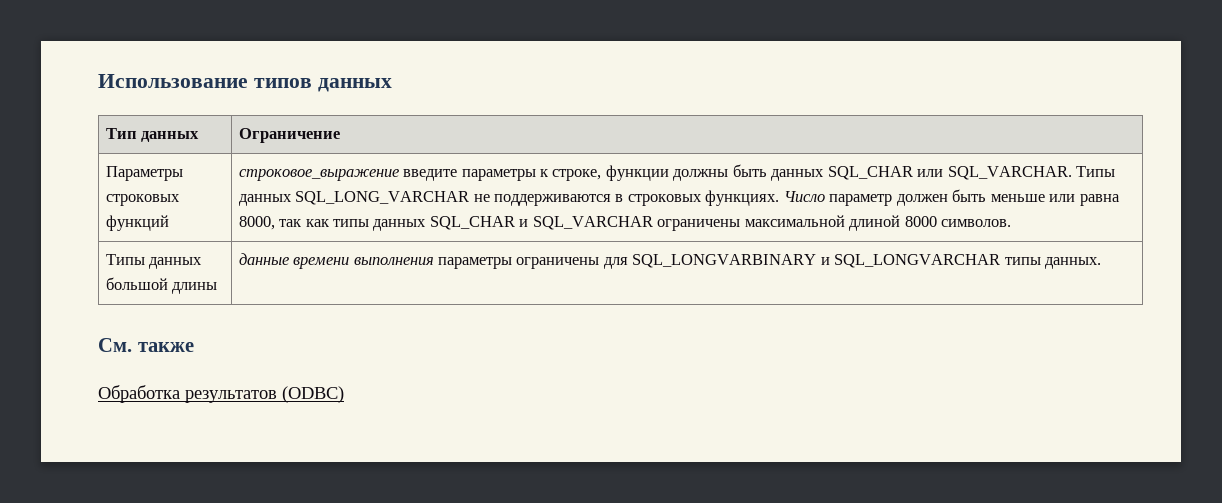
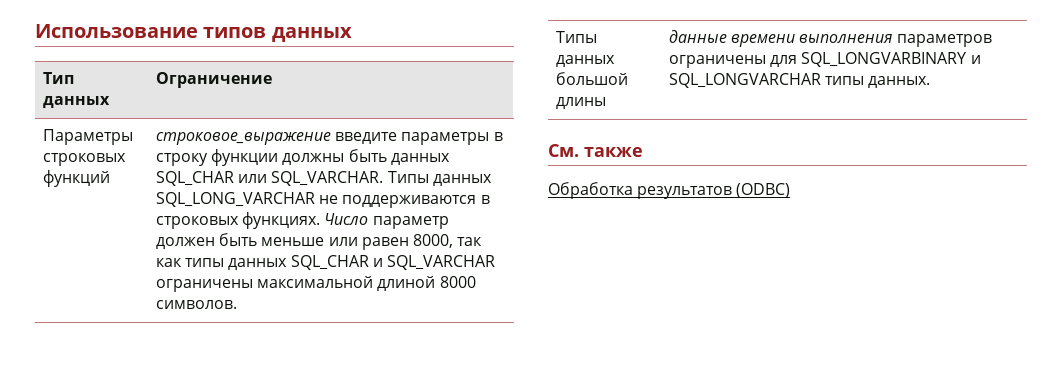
- строковое_выражение введите параметры к строке, функции должны быть данных SQL_CHAR или SQL_VARCHAR.
+ строковое_выражение введите параметры в строку функции должны быть данных SQL_CHAR или SQL_VARCHAR.
- Число параметр должен быть меньше или равна 8000, так как типы данных SQL_CHAR и SQL_VARCHAR ограничены максимальной длиной 8000 символов.
+ Число параметр должен быть меньше или равен 8000, так как типы данных SQL_CHAR и SQL_VARCHAR ограничены максимальной длиной 8000 символов.
- Типы данных большой длины | данные времени выполнения параметры ограничены для SQL_LONGVARBINARY и SQL_LONGVARCHAR типы данных.
+ Типы данных большой длины | данные времени выполнения параметров ограничены для SQL_LONGVARBINARY и SQL_LONGVARCHAR типы данных.

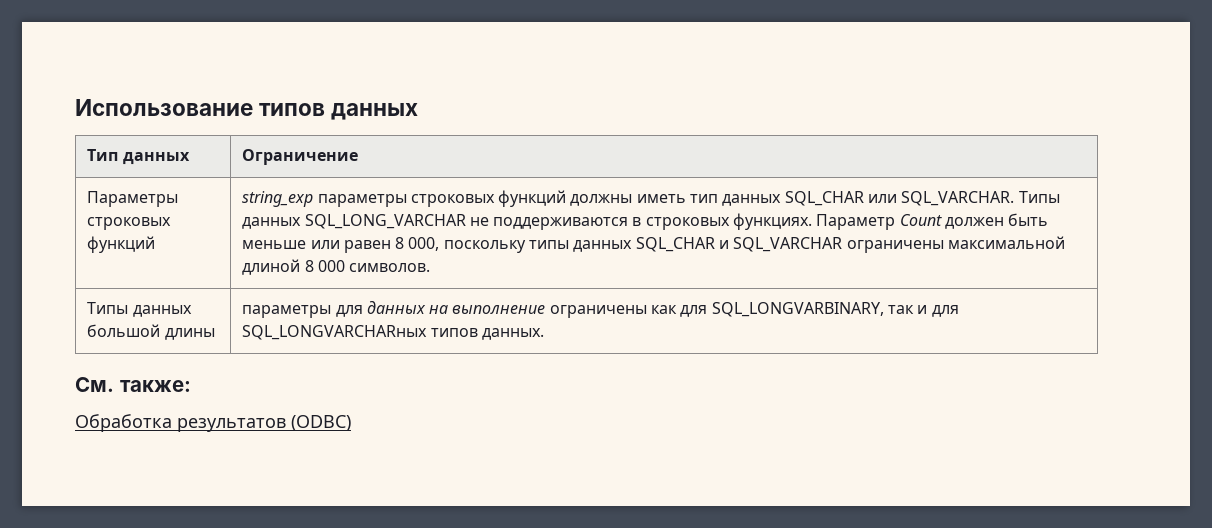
- строковое_выражение введите параметры в строку функции должны быть данных SQL_CHAR или SQL_VARCHAR.
+ string_exp параметры строковых функций должны иметь тип данных SQL_CHAR или SQL_VARCHAR.
- Число параметр должен быть меньше или равен 8000, так как типы данных SQL_CHAR и SQL_VARCHAR ограничены максимальной длиной 8000 символов.
+ Параметр Count должен быть меньше или равен 8 000, поскольку типы данных SQL_CHAR и SQL_VARCHAR ограничены максимальной длиной 8 000 символов.
- Типы данных большой длины | данные времени выполнения параметров ограничены для SQL_LONGVARBINARY и SQL_LONGVARCHAR типы данных.
+ Типы данных большой длины | параметры для данных на выполнение ограничены как для SQL_LONGVARBINARY, так и для SQL_LONGVARCHARных типов данных.
- См. также
+ См. также:

